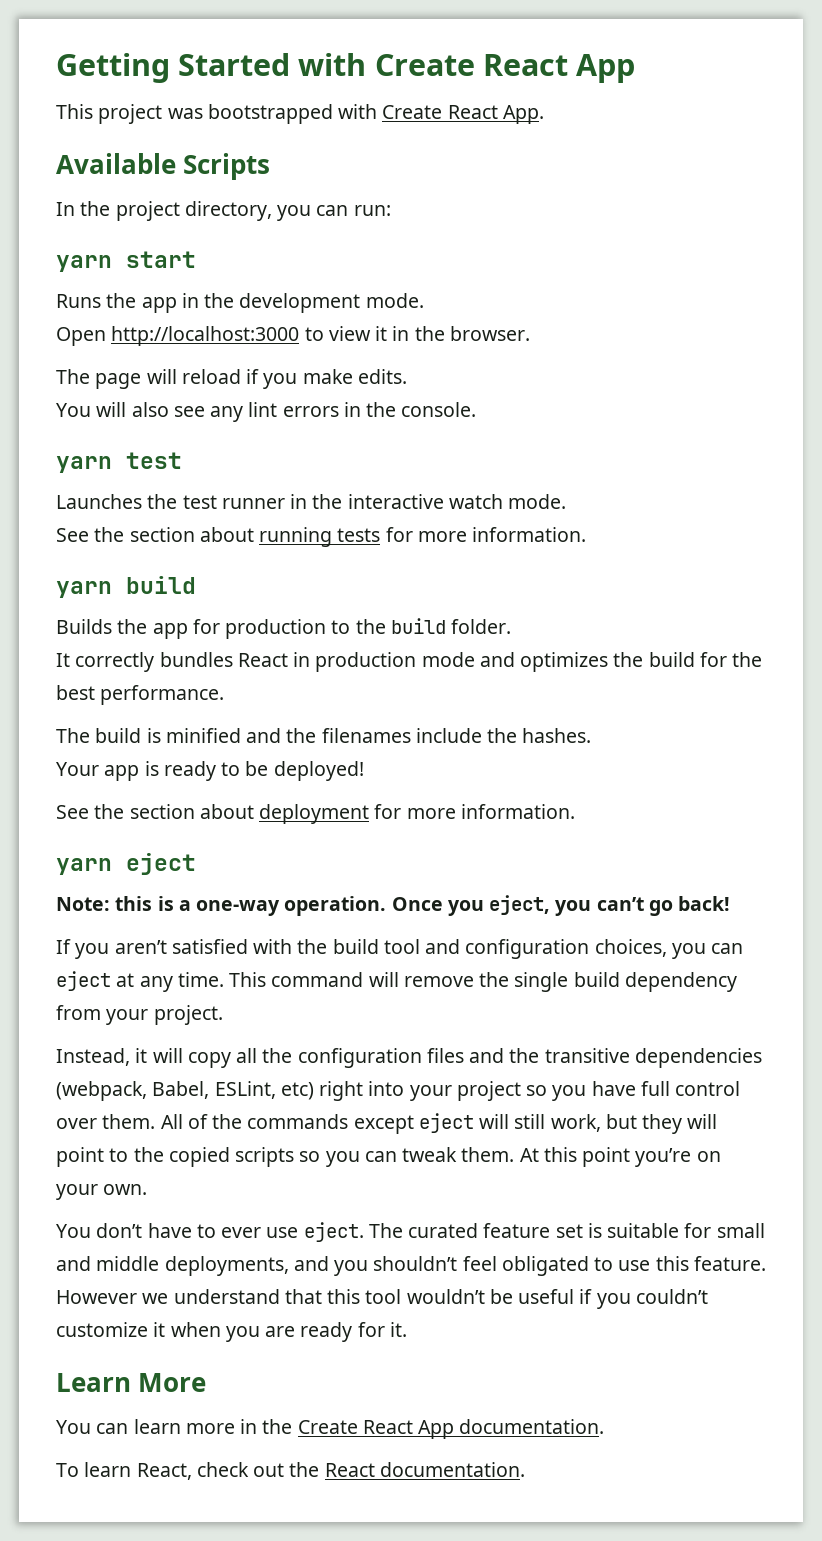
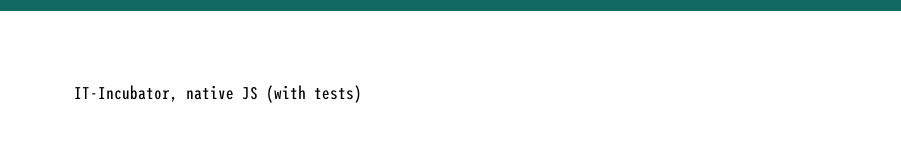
- Getting Started with Create React App
- This project was bootstrapped with Create React App.
- Available Scripts
- In the project directory, you can run:
- yarn start
- Runs the app in the development mode.
- Open http://localhost:3000 to view it in the browser.
- The page will reload if you make edits.
- You will also see any lint errors in the console.
- yarn test
- Launches the test runner in the interactive watch mode.
- See the section about running tests for more information.
- yarn build
- Builds the app for production to the build folder.
- It correctly bundles React in production mode and optimizes the build for the best performance.
- The build is minified and the filenames include the hashes.
- Your app is ready to be deployed!
- See the section about deployment for more information.
- yarn eject
- Note: this is a one-way operation. Once you eject, you can’t go back!
- If you aren’t satisfied with the build tool and configuration choices, you can eject at any time. This command will remove the single build dependency from your project.
- Instead, it will copy all the configuration files and the transitive dependencies (webpack, Babel, ESLint, etc) right into your project so you have full control over them. All of the commands except eject will still work, but they will point to the copied scripts so you can tweak them. At this point you’re on your own.
- You don’t have to ever use eject. The curated feature set is suitable for small and middle deployments, and you shouldn’t feel obligated to use this feature. However we understand that this tool wouldn’t be useful if you couldn’t customize it when you are ready for it.
- Learn More
- You can learn more in the Create React App documentation.
- To learn React, check out the React documentation.
+ IT-Incubator, native JS (with tests)

